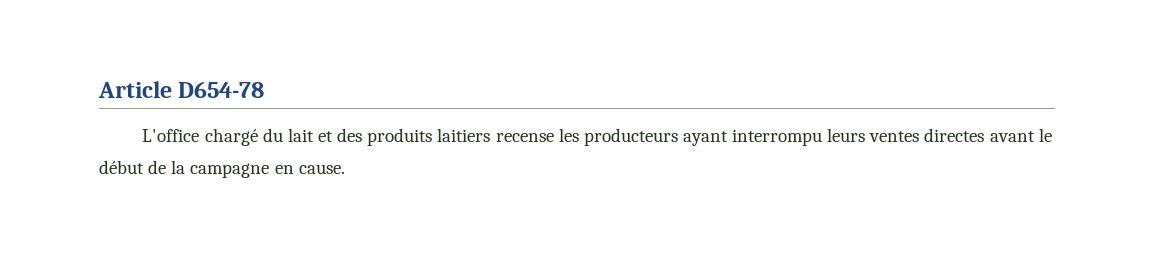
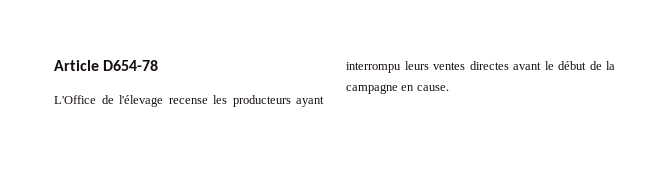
- L'office chargé du lait et des produits laitiers recense les producteurs ayant interrompu leurs ventes directes avant le début de la campagne en cause.
+ L'Office de l'élevage recense les producteurs ayant interrompu leurs ventes directes avant le début de la campagne en cause.

